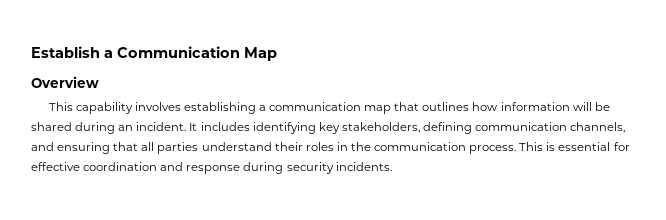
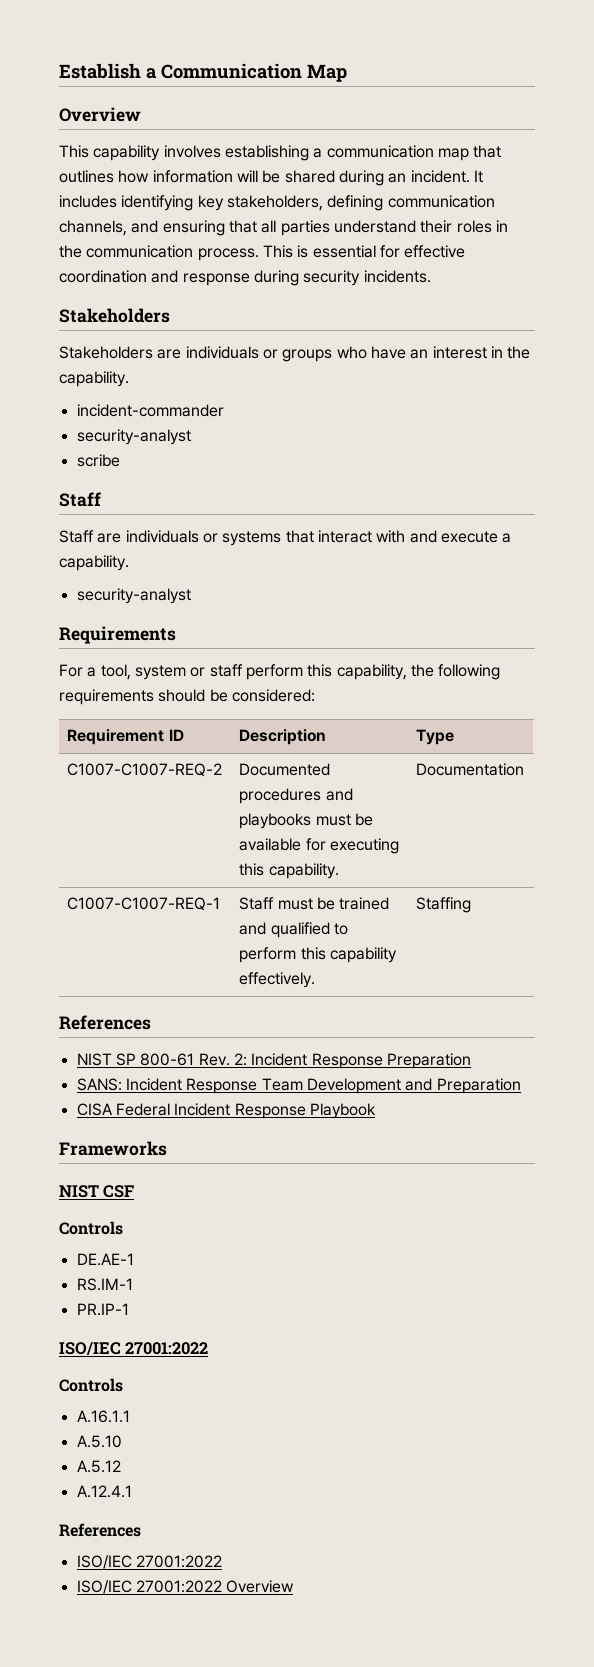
  This is essential for effective coordination and response during security incidents.
+ Stakeholders
+ Stakeholders are individuals or groups who have an interest in the capability.
+ incident-commander
+ security-analyst
+ scribe
+ Staff
+ Staff are individuals or systems that interact with and execute a capability.
+ security-analyst
+ Requirements
+ For a tool, system or staff perform this capability, the following requirements should be considered:
+ Requirement ID | Description | Type
+ C1007-C1007-REQ-2 | Documented procedures and playbooks must be available for executing this capability. | Documentation
+ C1007-C1007-REQ-1 | Staff must be trained and qualified to perform this capability effectively. | Staffing
+ References
+ NIST SP 800-61 Rev. 2: Incident Response Preparation
+ SANS: Incident Response Team Development and Preparation
+ CISA Federal Incident Response Playbook
+ Frameworks
+ NIST CSF
+ Controls
+ DE.AE-1
+ RS.IM-1
+ PR.IP-1
+ ISO/IEC 27001:2022
+ Controls
+ A.16.1.1
+ A.5.10
+ A.5.12
+ A.12.4.1
+ References
+ ISO/IEC 27001:2022
+ ISO/IEC 27001:2022 Overview

